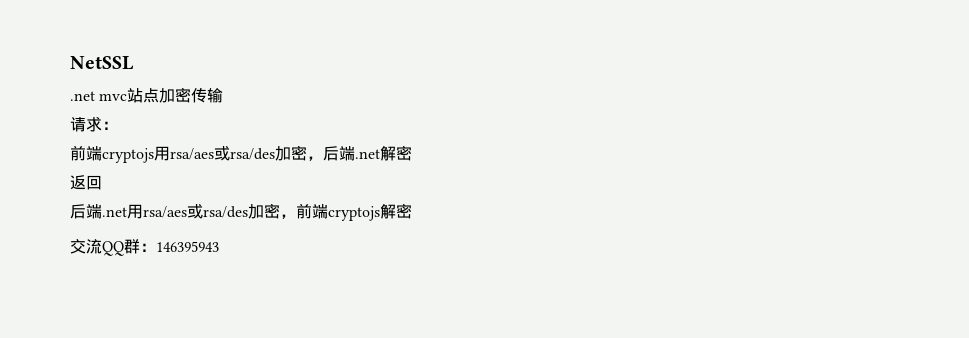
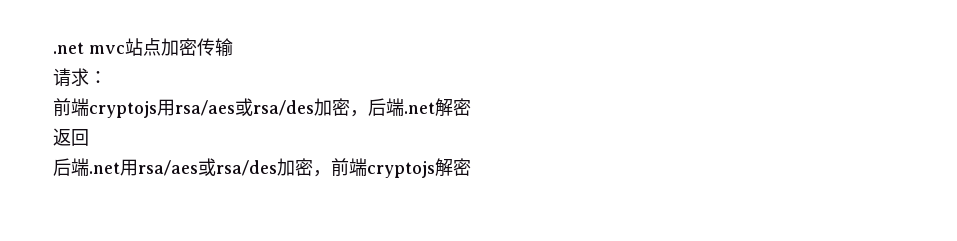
- NetSSL
- 交流QQ群：146395943

